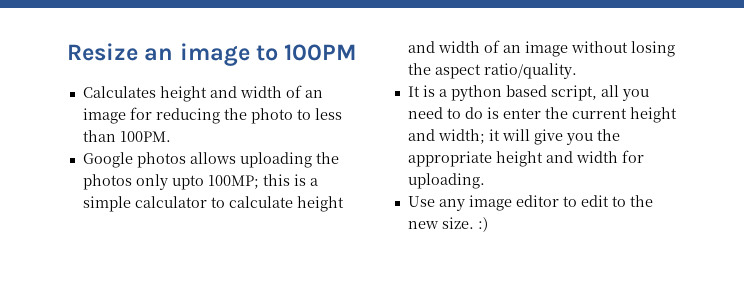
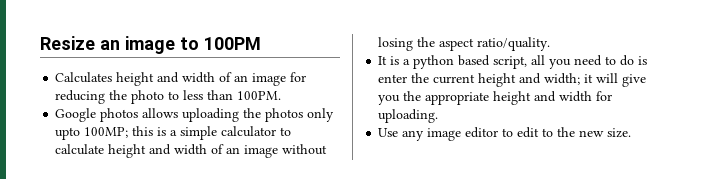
- Use any image editor to edit to the new size. :)
+ Use any image editor to edit to the new size.

